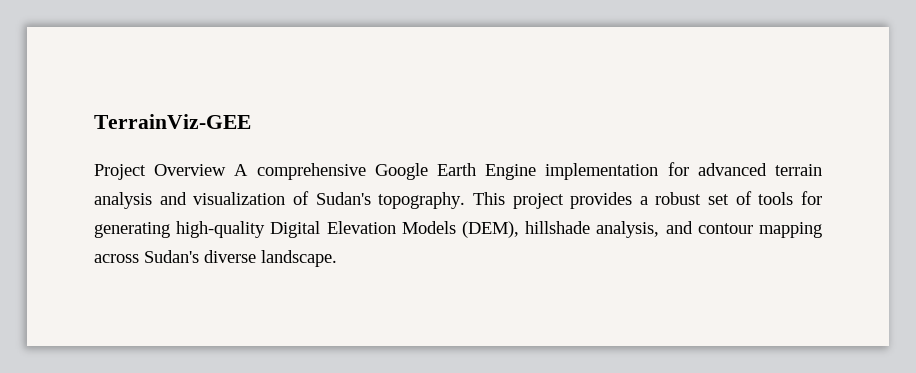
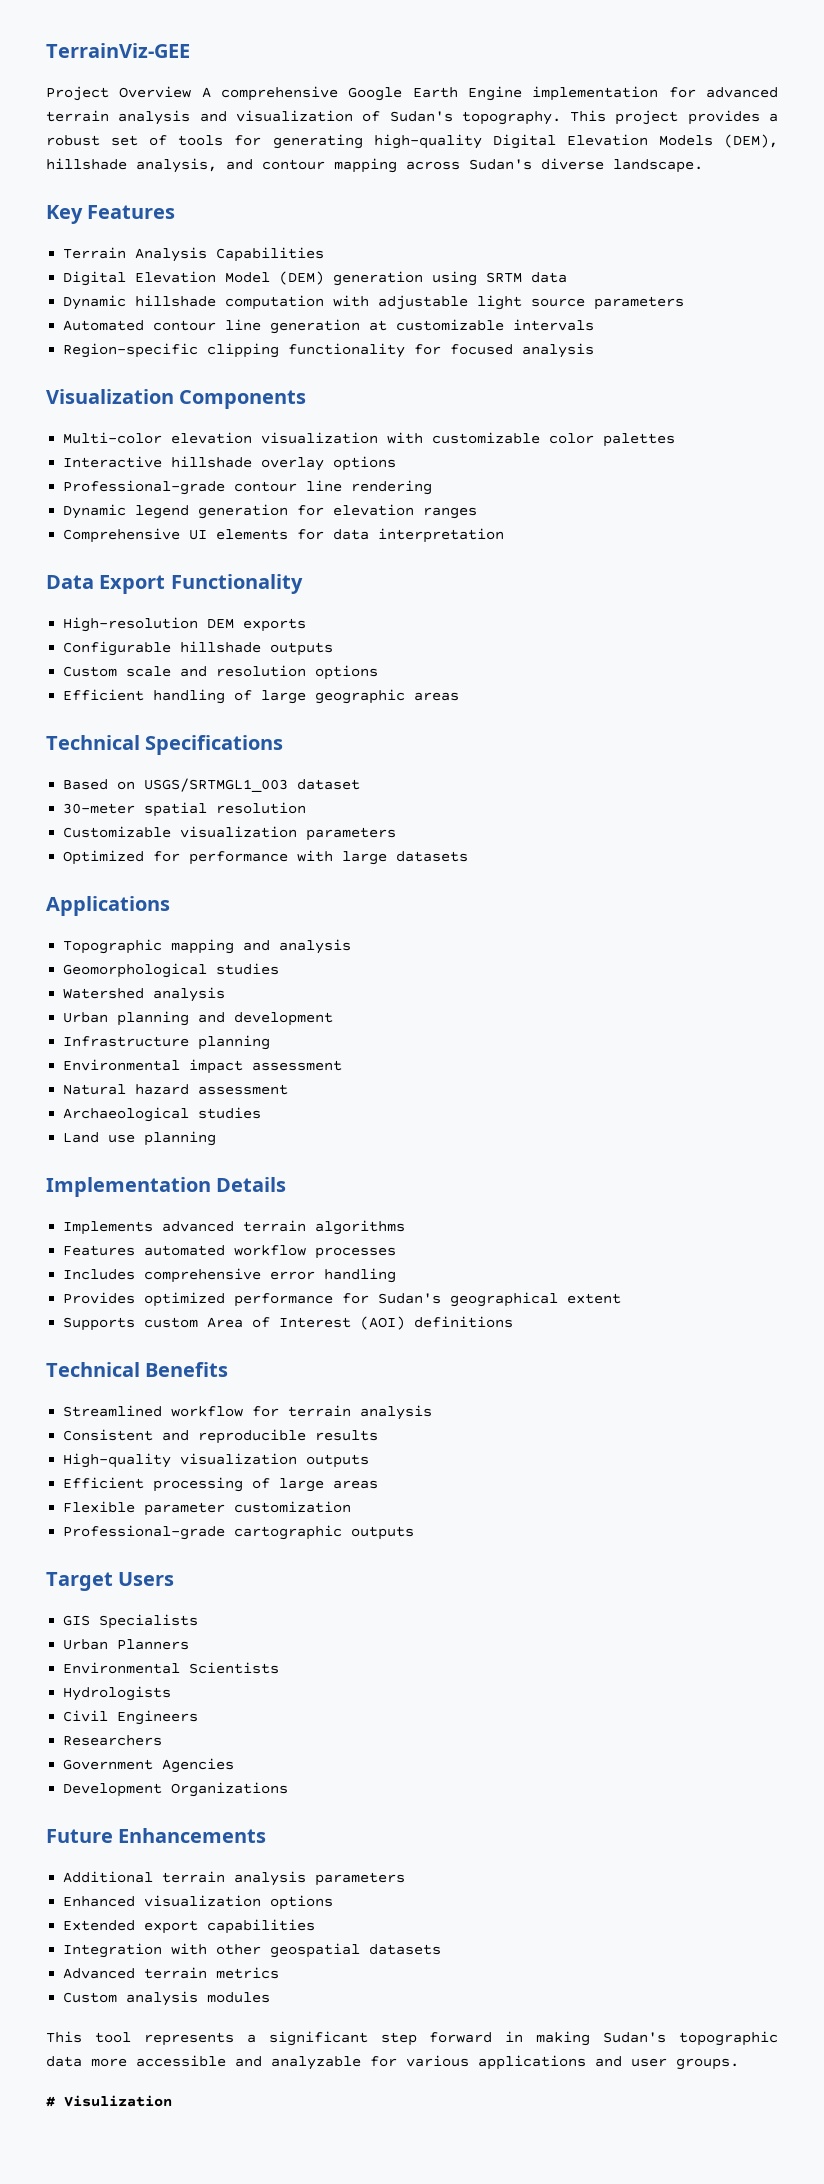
+ Key Features
+ Terrain Analysis Capabilities
+ Digital Elevation Model (DEM) generation using SRTM data
+ Dynamic hillshade computation with adjustable light source parameters
+ Automated contour line generation at customizable intervals
+ Region-specific clipping functionality for focused analysis
+ Visualization Components
+ Multi-color elevation visualization with customizable color palettes
+ Interactive hillshade overlay options
+ Professional-grade contour line rendering
+ Dynamic legend generation for elevation ranges
+ Comprehensive UI elements for data interpretation
+ Data Export Functionality
+ High-resolution DEM exports
+ Configurable hillshade outputs
+ Custom scale and resolution options
+ Efficient handling of large geographic areas
+ Technical Specifications
+ Based on USGS/SRTMGL1_003 dataset
+ 30-meter spatial resolution
+ Customizable visualization parameters
+ Optimized for performance with large datasets
+ Applications
+ Topographic mapping and analysis
+ Geomorphological studies
+ Watershed analysis
+ Urban planning and development
+ Infrastructure planning
+ Environmental impact assessment
+ Natural hazard assessment
+ Archaeological studies
+ Land use planning
+ Implementation Details
+ Implements advanced terrain algorithms
+ Features automated workflow processes
+ Includes comprehensive error handling
+ Provides optimized performance for Sudan's geographical extent
+ Supports custom Area of Interest (AOI) definitions
+ Technical Benefits
+ Streamlined workflow for terrain analysis
+ Consistent and reproducible results
+ High-quality visualization outputs
+ Efficient processing of large areas
+ Flexible parameter customization
+ Professional-grade cartographic outputs
+ Target Users
+ GIS Specialists
+ Urban Planners
+ Environmental Scientists
+ Hydrologists
+ Civil Engineers
+ Researchers
+ Government Agencies
+ Development Organizations
+ Future Enhancements
+ Additional terrain analysis parameters
+ Enhanced visualization options
+ Extended export capabilities
+ Integration with other geospatial datasets
+ Advanced terrain metrics
+ Custom analysis modules
+ This tool represents a significant step forward in making Sudan's topographic data more accessible and analyzable for various applications and user groups.
+ # Visulization

